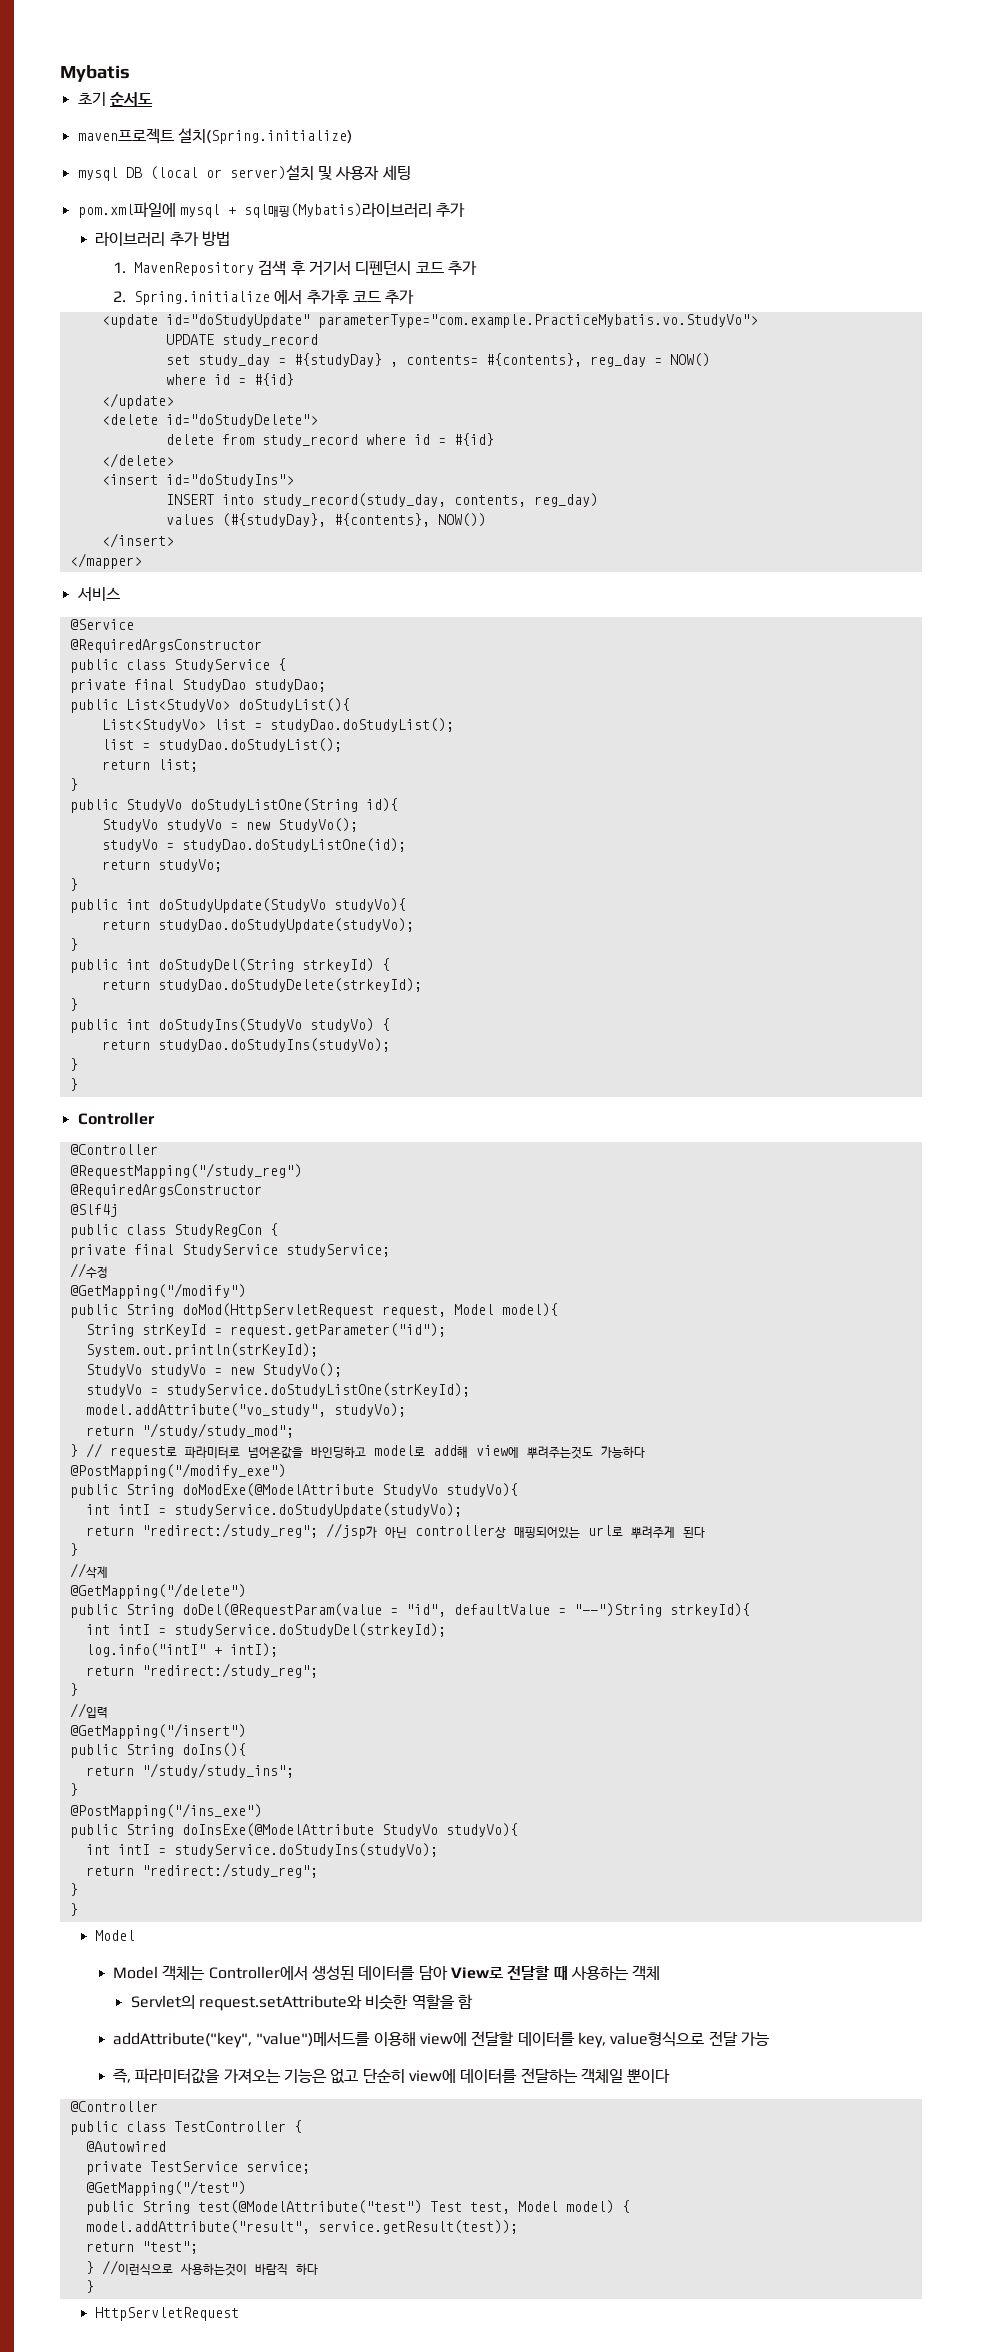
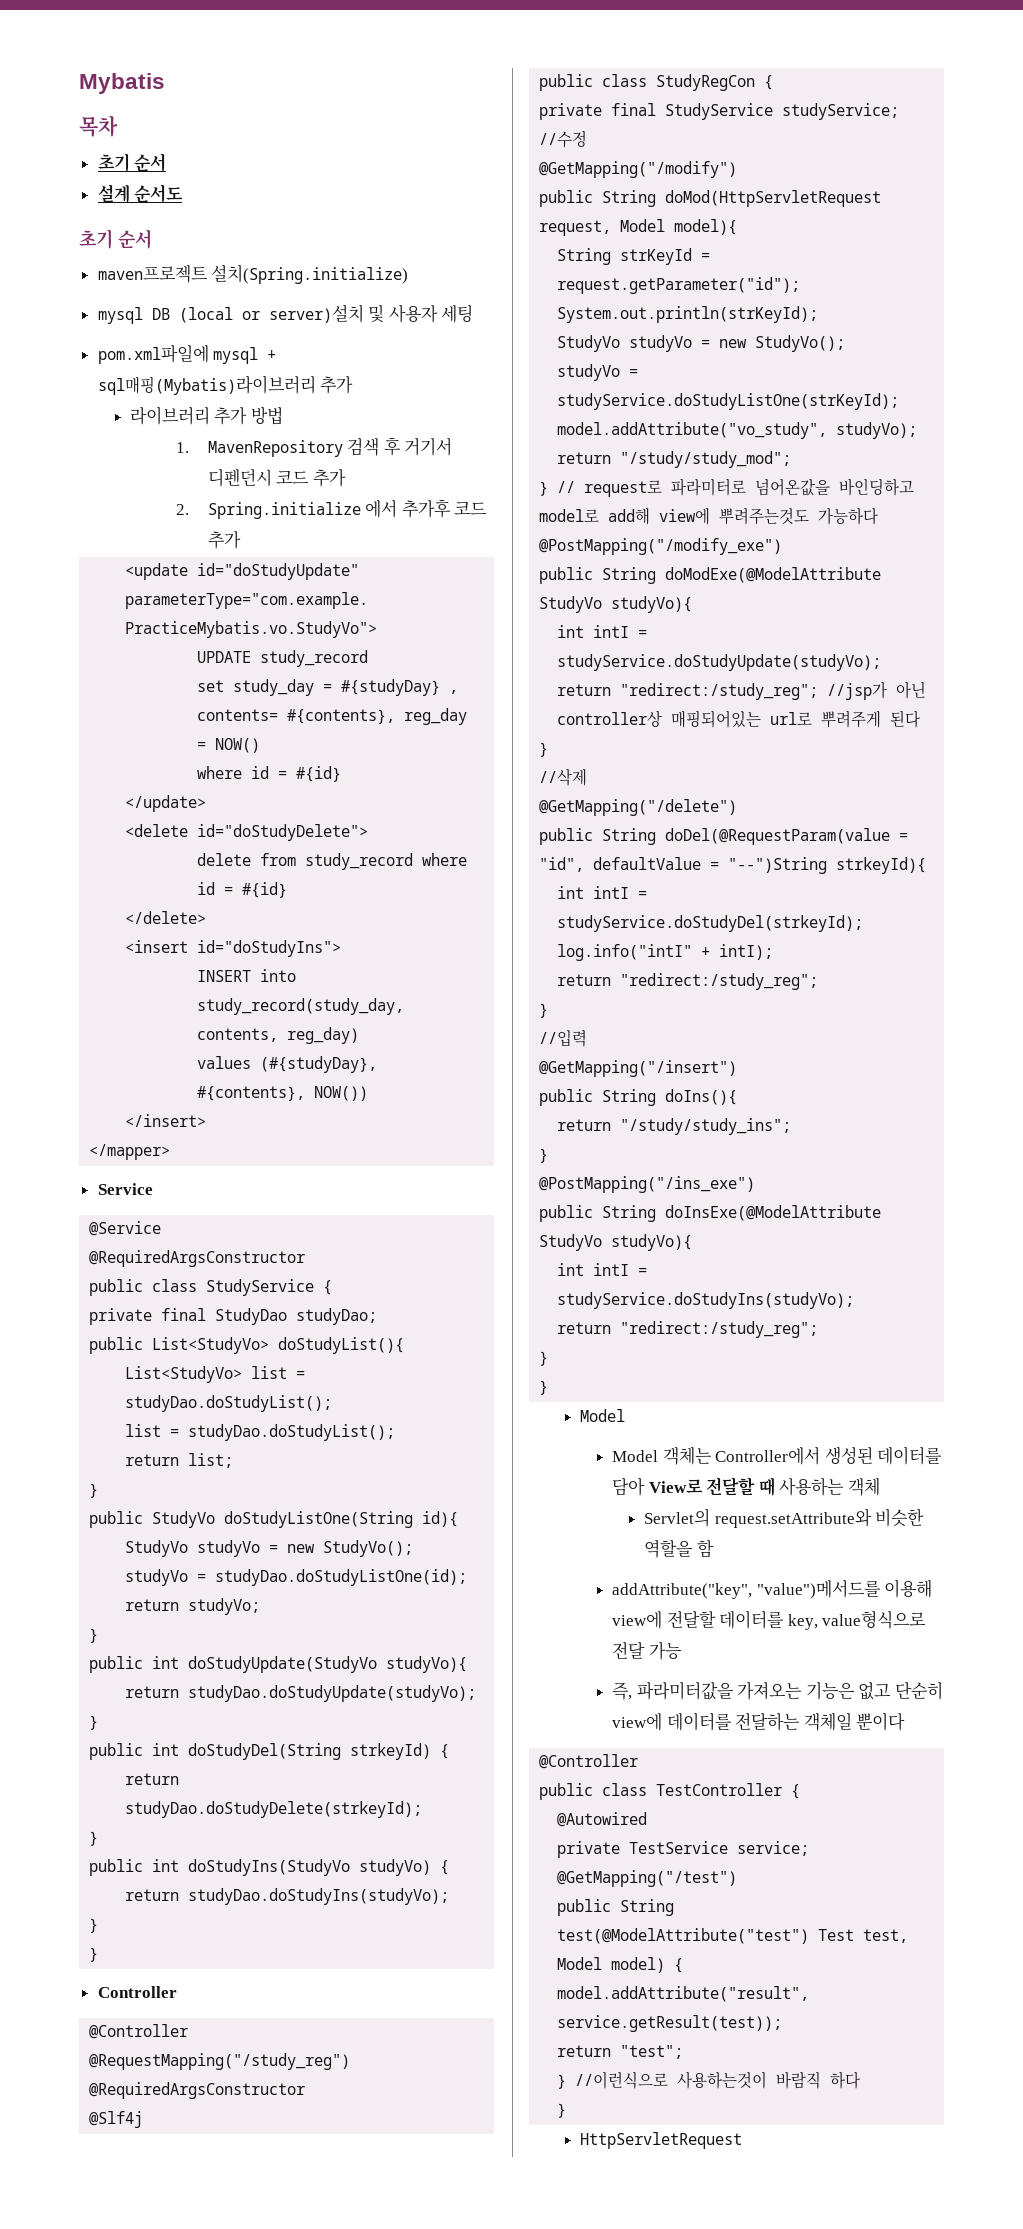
- 초기 순서도
+ 목차
+ 초기 순서
+ 설계 순서도
+ 초기 순서
- 서비스
+ Service

